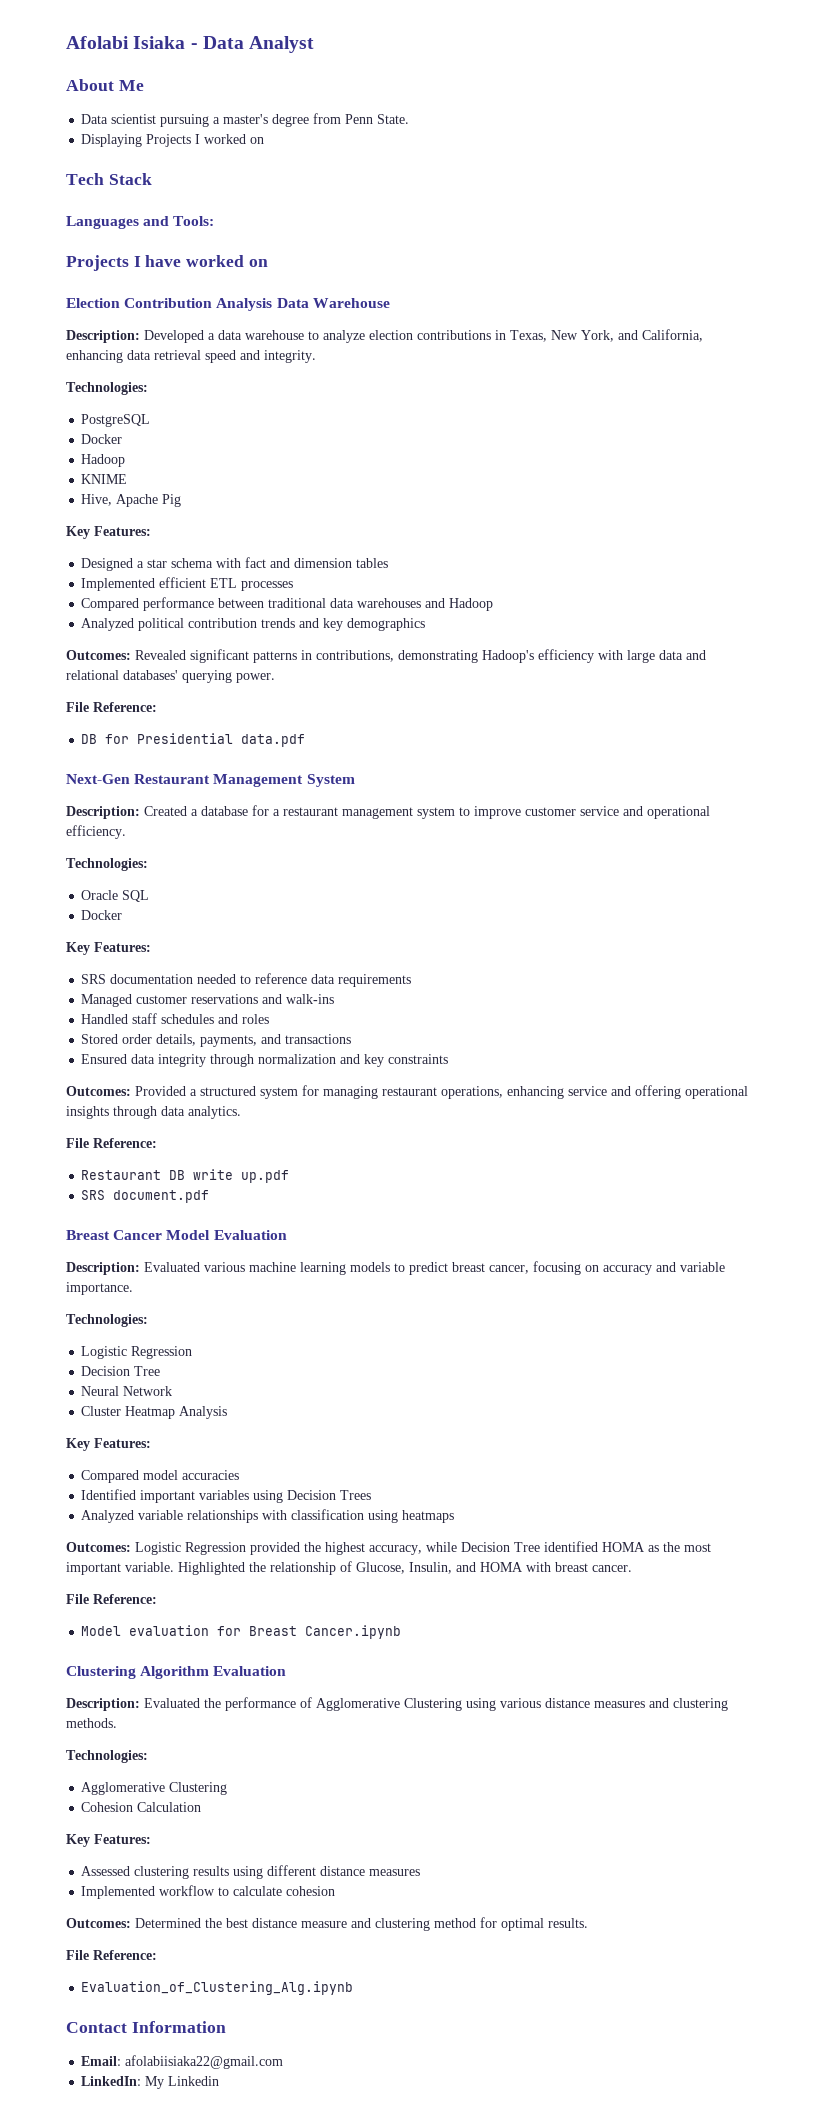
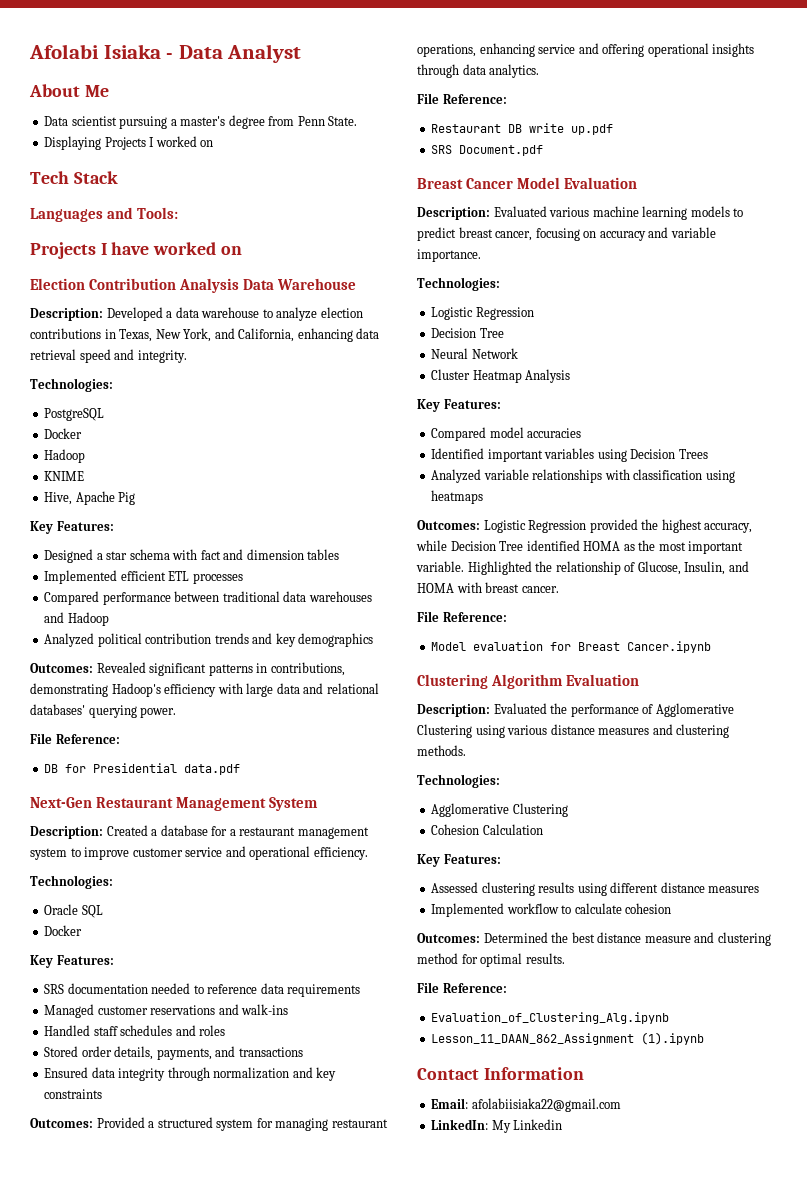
- SRS document.pdf
+ SRS Document.pdf
+ Lesson_11_DAAN_862_Assignment (1).ipynb

